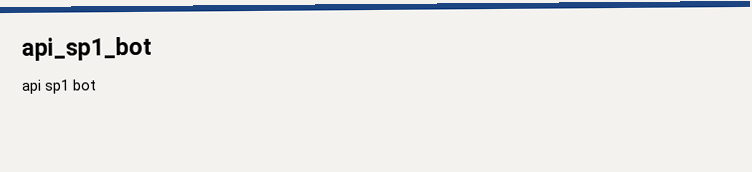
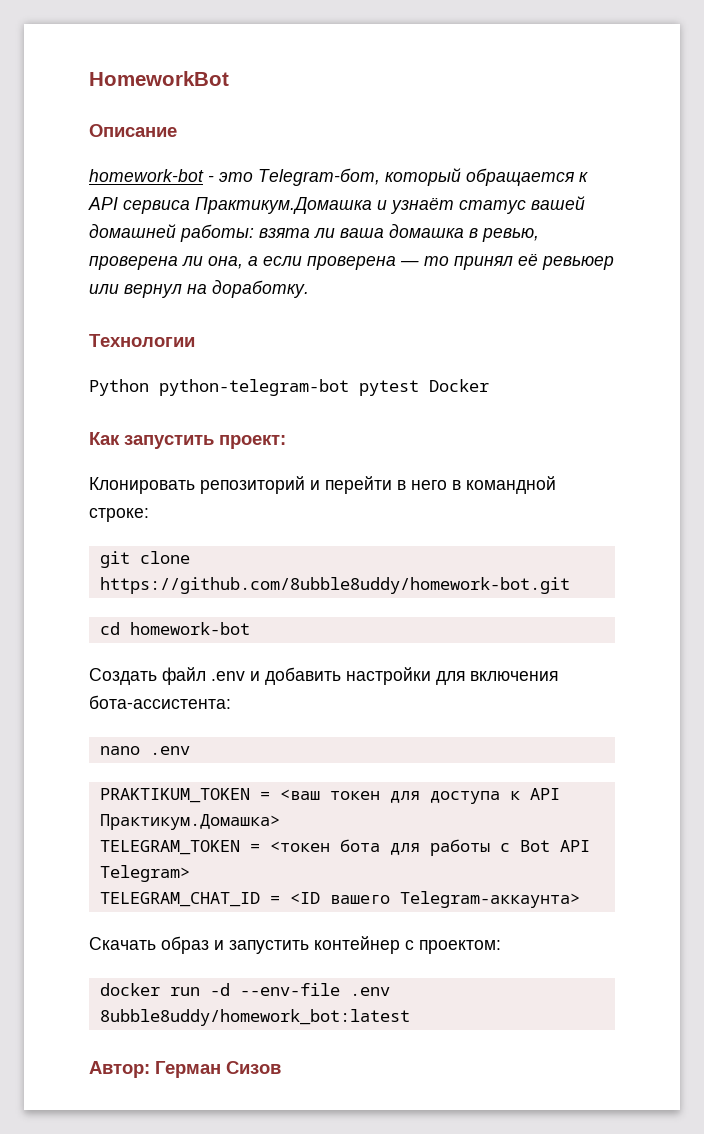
- api_sp1_bot
- api sp1 bot
+ HomeworkBot
+ Описание
+ homework-bot - это Telegram-бот, который обращается к API сервиса Практикум.Домашка и узнаёт статус вашей домашней работы: взята ли ваша домашка в ревью, проверена ли она, а если проверена — то принял её ревьюер или вернул на доработку.
+ Технологии
+ Python python-telegram-bot pytest Docker
+ Как запустить проект:
+ Клонировать репозиторий и перейти в него в командной строке:
+ git clone https://github.com/8ubble8uddy/homework-bot.git
+ cd homework-bot
+ Создать файл .env и добавить настройки для включения бота-ассистента:
+ nano .env
+ PRAKTIKUM_TOKEN = <ваш токен для доступа к API Практикум.Домашка>
+ TELEGRAM_TOKEN = <токен бота для работы с Bot API Telegram>
+ TELEGRAM_CHAT_ID = <ID вашего Telegram-аккаунта>
+ Скачать образ и запустить контейнер с проектом:
+ docker run -d --env-file .env 8ubble8uddy/homework_bot:latest
+ Автор: Герман Сизов

